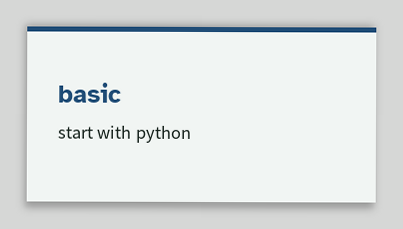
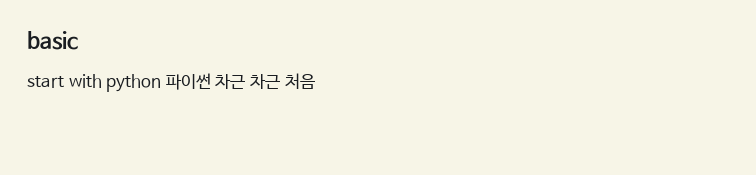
- start with python
+ start with python 파이썬 차근 차근 처음

